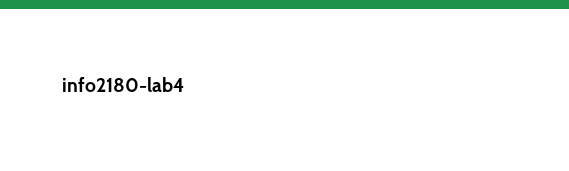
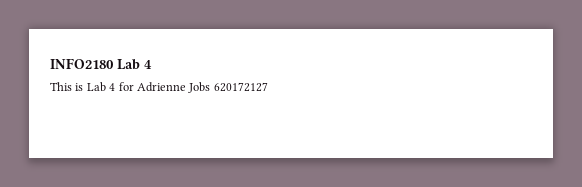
- info2180-lab4
+ INFO2180 Lab 4
+ This is Lab 4 for Adrienne Jobs 620172127

